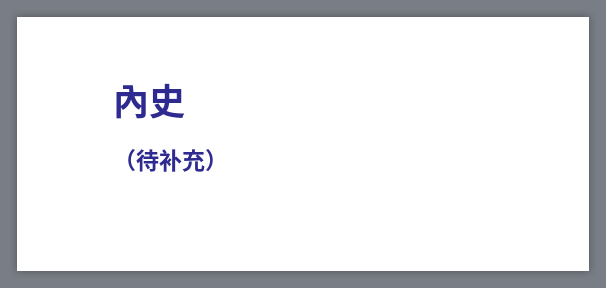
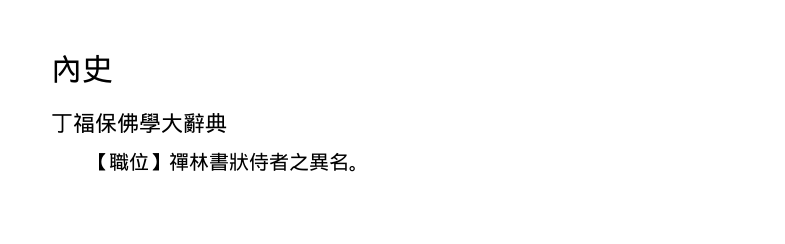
- （待补充）
+ 丁福保佛學大辭典
+ 【職位】禪林書狀侍者之異名。

